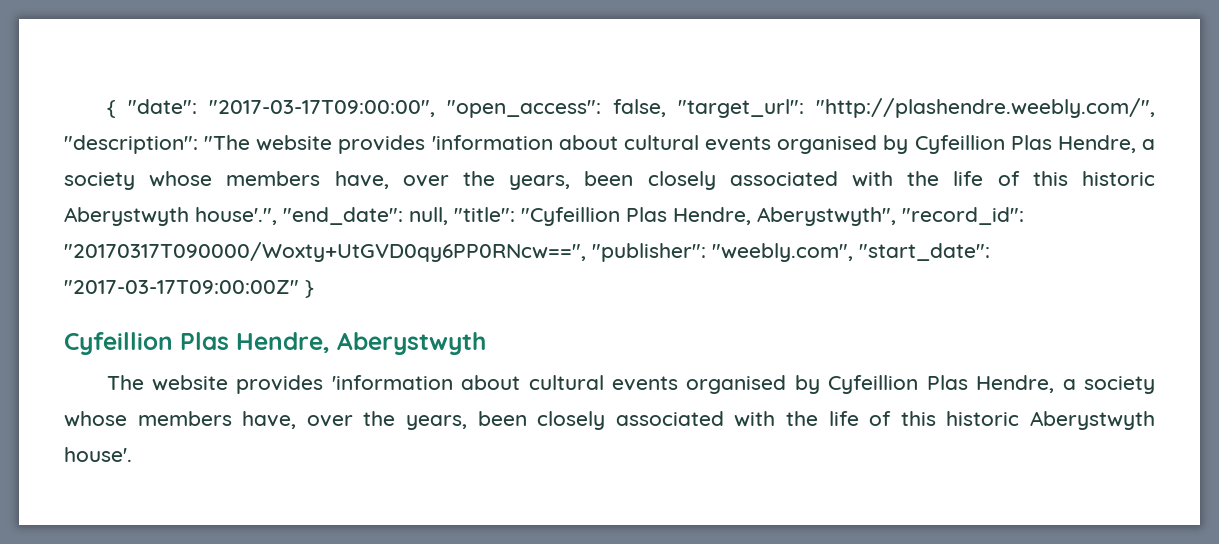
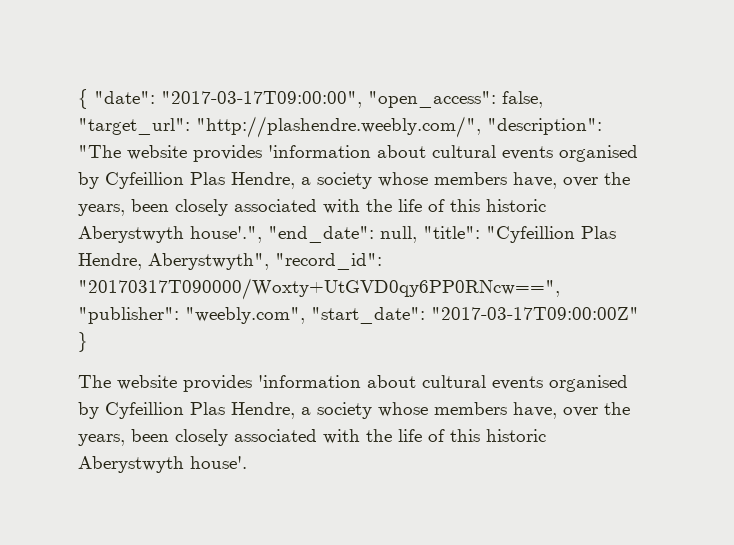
- Cyfeillion Plas Hendre, Aberystwyth

